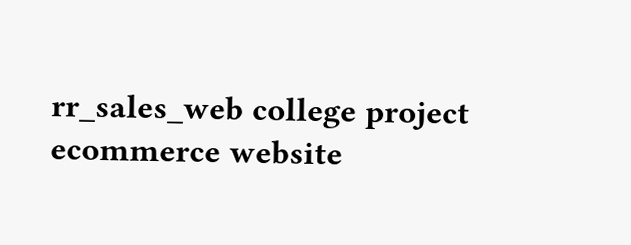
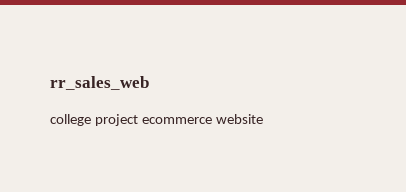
- rr_sales_web college project ecommerce website
+ rr_sales_web
+ college project ecommerce website

